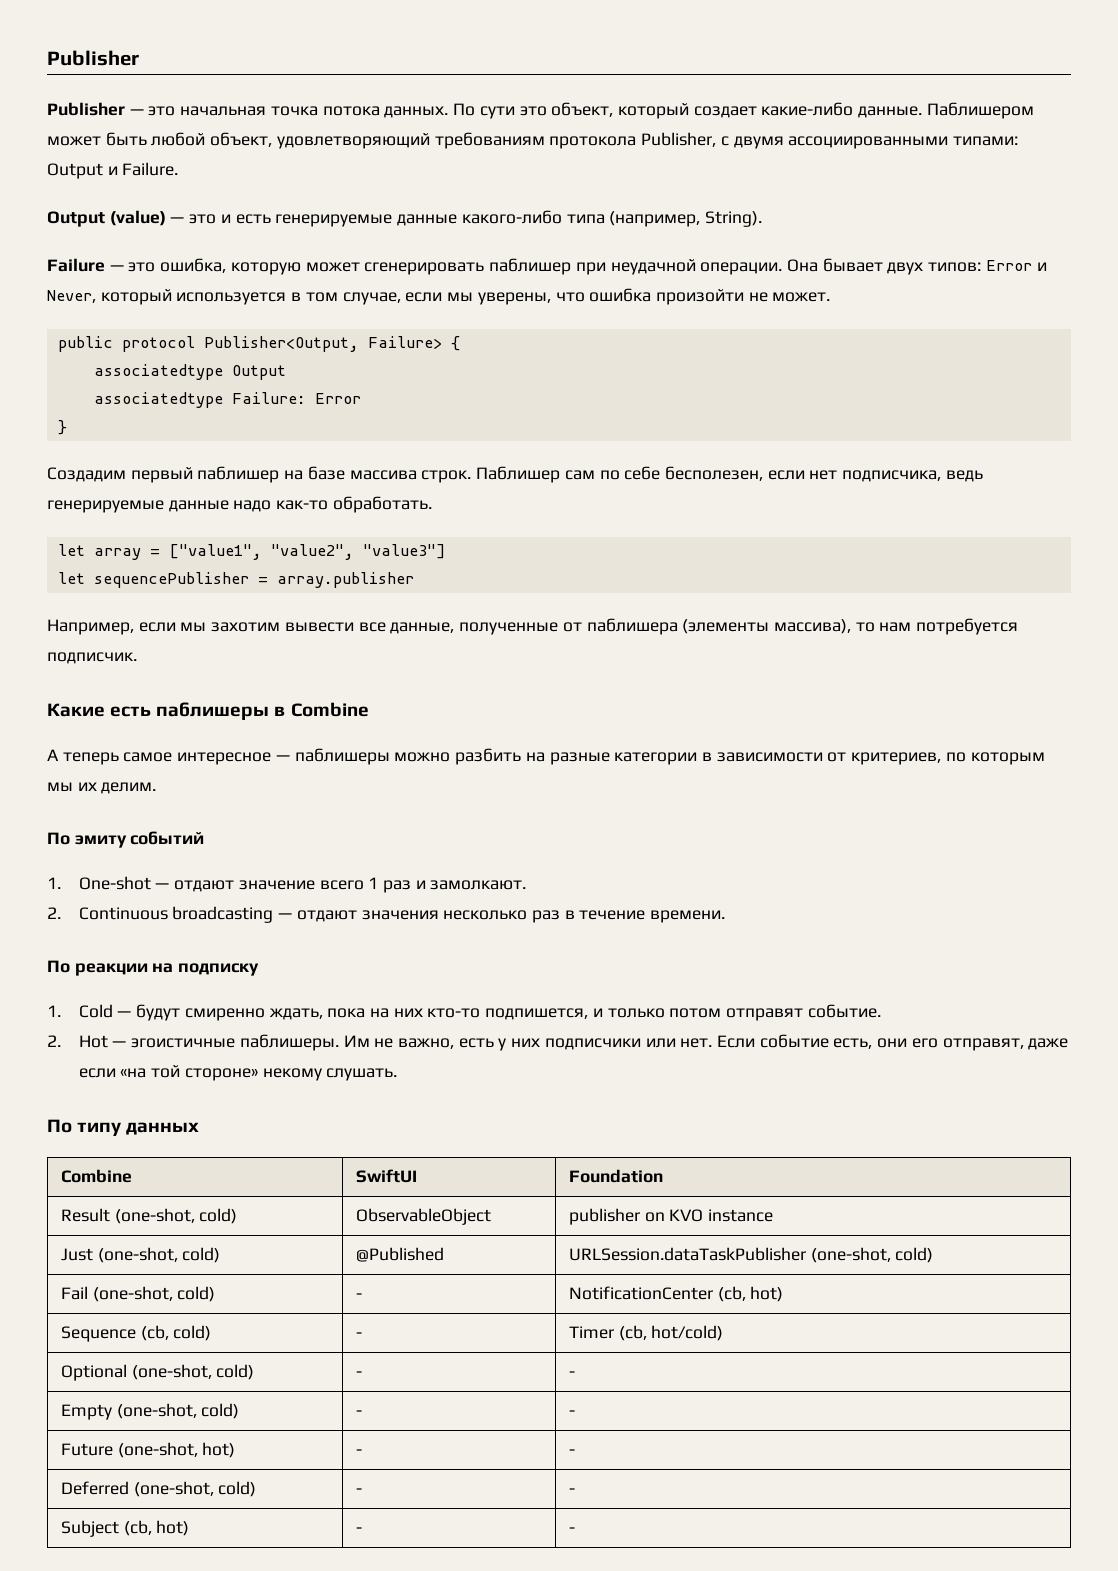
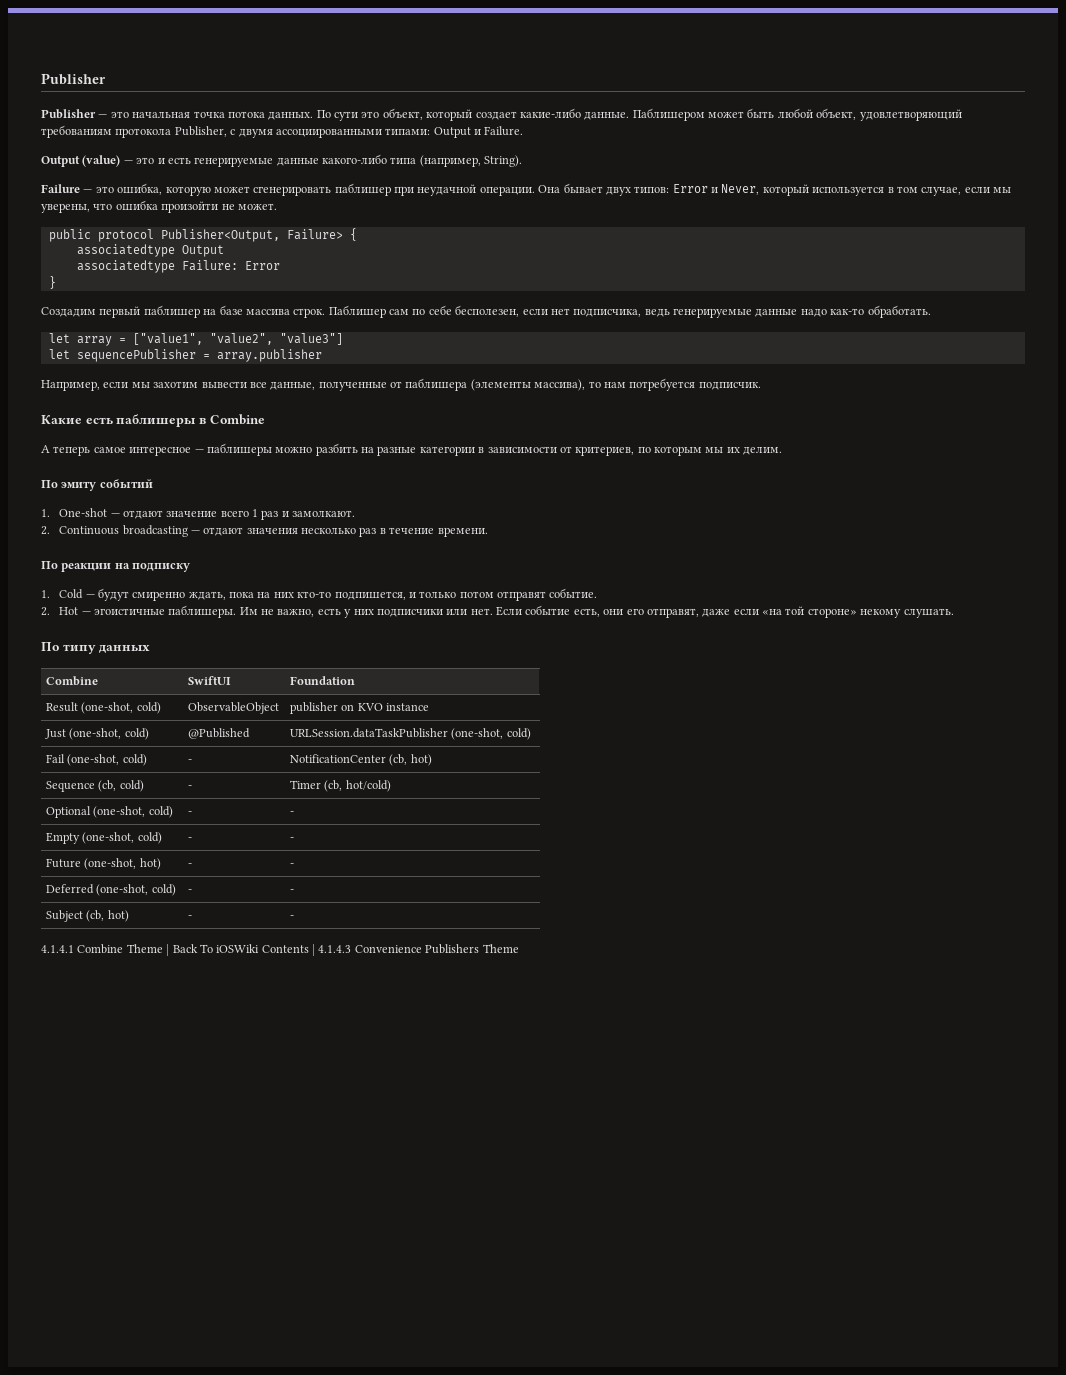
+ 4.1.4.1 Combine Theme | Back To iOSWiki Contents | 4.1.4.3 Convenience Publishers Theme

